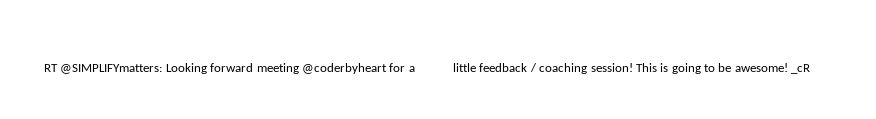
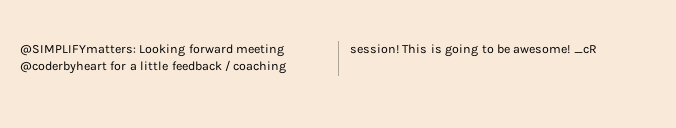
- RT @SIMPLIFYmatters: Looking forward meeting @coderbyheart for a little feedback / coaching session!
+ @SIMPLIFYmatters: Looking forward meeting @coderbyheart for a little feedback / coaching session!

